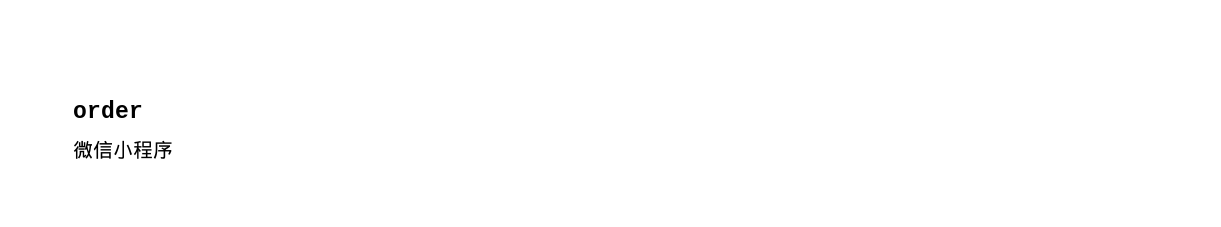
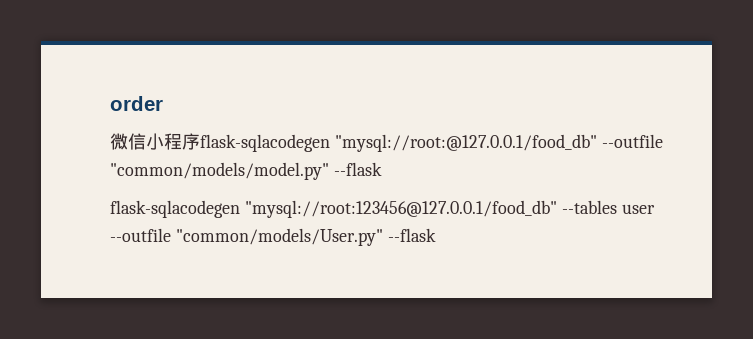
- 微信小程序
+ 微信小程序flask-sqlacodegen "mysql://root:@127.0.0.1/food_db" --outfile "common/models/model.py" --flask
+ flask-sqlacodegen "mysql://root:123456@127.0.0.1/food_db" --tables user --outfile "common/models/User.py" --flask

